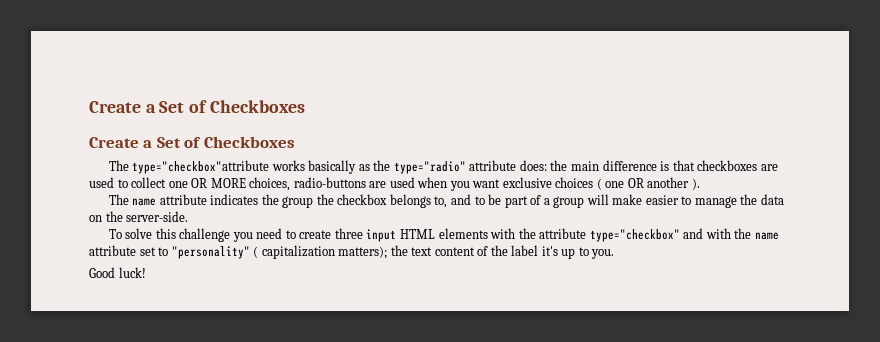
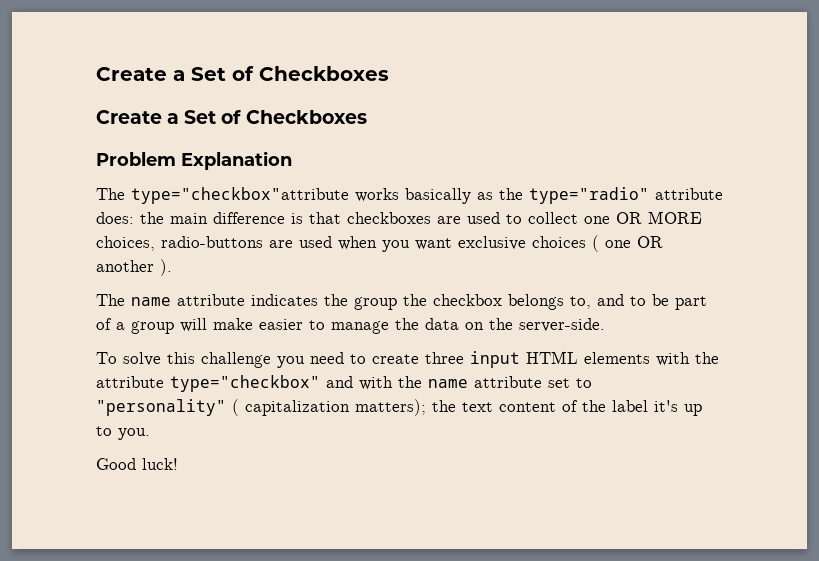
+ Problem Explanation

